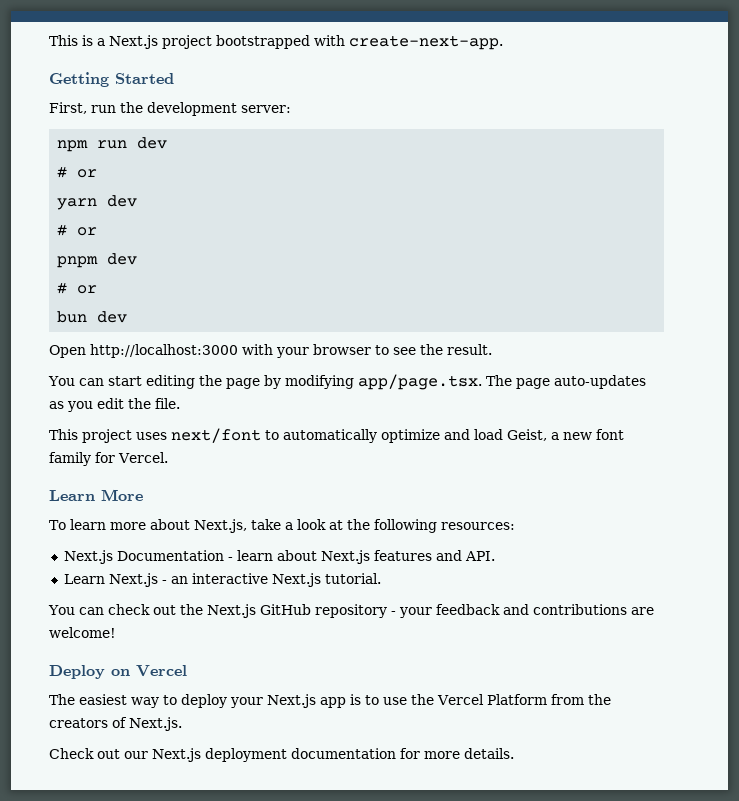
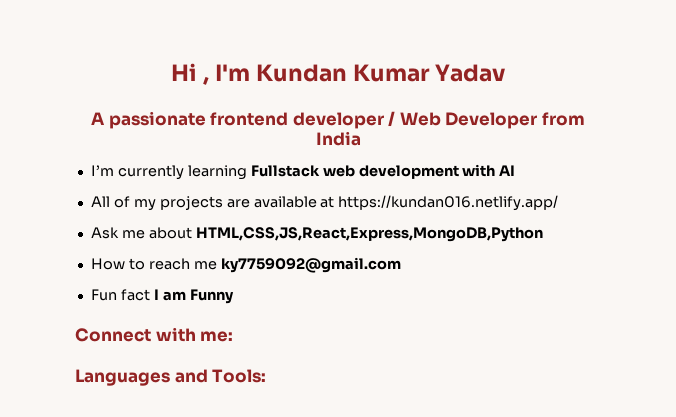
- This is a Next.js project bootstrapped with create-next-app.
- Getting Started
- First, run the development server:
- npm run dev
- # or
- yarn dev
- # or
- pnpm dev
- # or
- bun dev
- Open http://localhost:3000 with your browser to see the result.
- You can start editing the page by modifying app/page.tsx. The page auto-updates as you edit the file.
- This project uses next/font to automatically optimize and load Geist, a new font family for Vercel.
- Learn More
- To learn more about Next.js, take a look at the following resources:
- Next.js Documentation - learn about Next.js features and API.
- Learn Next.js - an interactive Next.js tutorial.
- You can check out the Next.js GitHub repository - your feedback and contributions are welcome!
- Deploy on Vercel
- The easiest way to deploy your Next.js app is to use the Vercel Platform from the creators of Next.js.
- Check out our Next.js deployment documentation for more details.
+ Hi , I'm Kundan Kumar Yadav
+ A passionate frontend developer / Web Developer from India
+ I’m currently learning Fullstack web development with AI
+ All of my projects are available at https://kundan016.netlify.app/
+ Ask me about HTML,CSS,JS,React,Express,MongoDB,Python
+ How to reach me ky7759092@gmail.com
+ Fun fact I am Funny
+ Connect with me:
+ Languages and Tools:

